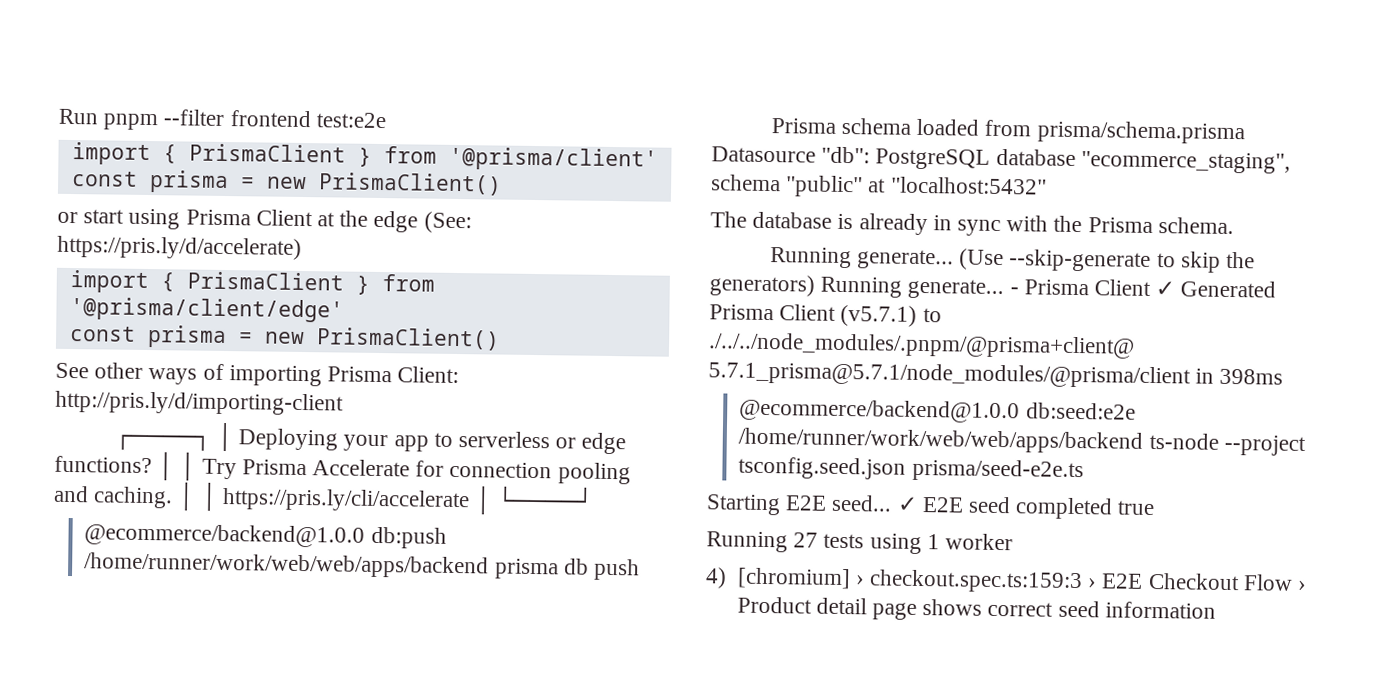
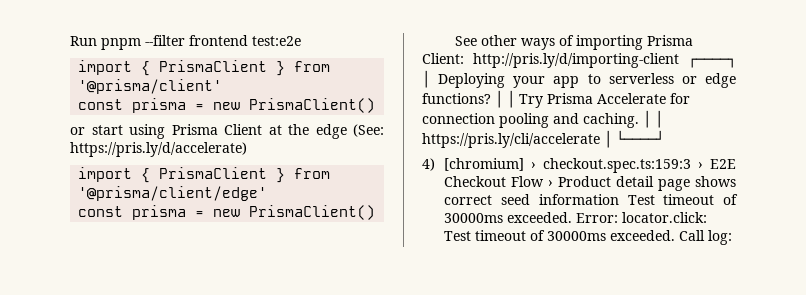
- See other ways of importing Prisma Client: http://pris.ly/d/importing-client
- ┌────┐ │ Deploying your app to serverless or edge functions?
+ See other ways of importing Prisma Client: http://pris.ly/d/importing-client ┌────┐ │ Deploying your app to serverless or edge functions?
- @ecommerce/backend@1.0.0 db:push /home/runner/work/web/web/apps/backend prisma db push
- Prisma schema loaded from prisma/schema.prisma Datasource "db": PostgreSQL database "ecommerce_staging", schema "public" at "localhost:5432"
- The database is already in sync with the Prisma schema.
- Running generate... (Use --skip-generate to skip the generators) Running generate... - Prisma Client ✓ Generated Prisma Client (v5.7.1) to ./../../node_modules/.pnpm/@prisma+client@ 5.7.1_prisma@5.7.1/node_modules/@prisma/client in 398ms
- @ecommerce/backend@1.0.0 db:seed:e2e /home/runner/work/web/web/apps/backend ts-node --project tsconfig.seed.json prisma/seed-e2e.ts
- Starting E2E seed... ✓ E2E seed completed true
- Running 27 tests using 1 worker
- 4) [chromium] › checkout.spec.ts:159:3 › E2E Checkout Flow › Product detail page shows correct seed information
+ 4) [chromium] › checkout.spec.ts:159:3 › E2E Checkout Flow › Product detail page shows correct seed information Test timeout of 30000ms exceeded. Error: locator.click: Test timeout of 30000ms exceeded. Call log:

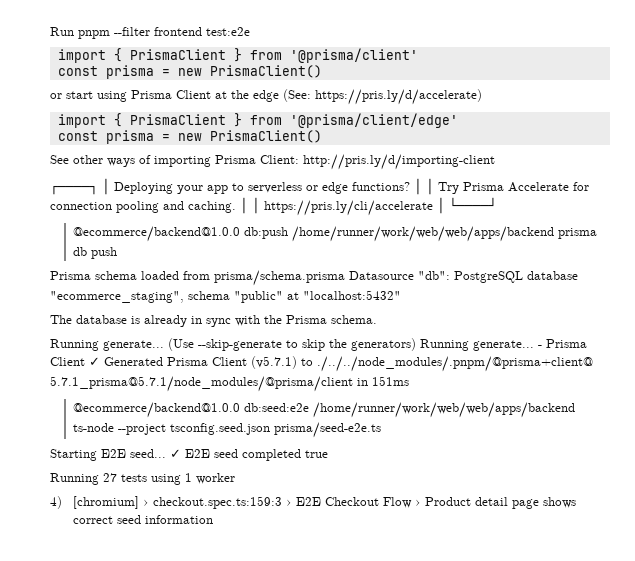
- See other ways of importing Prisma Client: http://pris.ly/d/importing-client ┌────┐ │ Deploying your app to serverless or edge functions?
+ See other ways of importing Prisma Client: http://pris.ly/d/importing-client
+ ┌────┐ │ Deploying your app to serverless or edge functions?
+ @ecommerce/backend@1.0.0 db:push /home/runner/work/web/web/apps/backend prisma db push
+ Prisma schema loaded from prisma/schema.prisma Datasource "db": PostgreSQL database "ecommerce_staging", schema "public" at "localhost:5432"
+ The database is already in sync with the Prisma schema.
+ Running generate... (Use --skip-generate to skip the generators) Running generate... - Prisma Client ✓ Generated Prisma Client (v5.7.1) to ./../../node_modules/.pnpm/@prisma+client@ 5.7.1_prisma@5.7.1/node_modules/@prisma/client in 151ms
+ @ecommerce/backend@1.0.0 db:seed:e2e /home/runner/work/web/web/apps/backend ts-node --project tsconfig.seed.json prisma/seed-e2e.ts
+ Starting E2E seed... ✓ E2E seed completed true
+ Running 27 tests using 1 worker
- 4) [chromium] › checkout.spec.ts:159:3 › E2E Checkout Flow › Product detail page shows correct seed information Test timeout of 30000ms exceeded. Error: locator.click: Test timeout of 30000ms exceeded. Call log:
+ 4) [chromium] › checkout.spec.ts:159:3 › E2E Checkout Flow › Product detail page shows correct seed information

